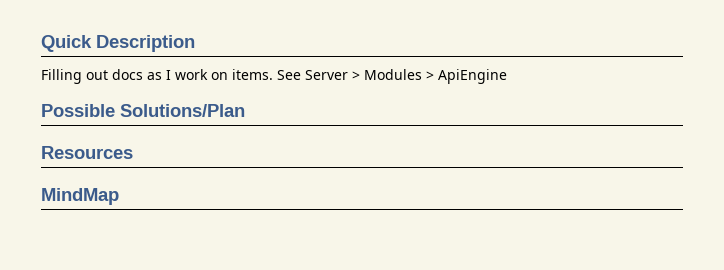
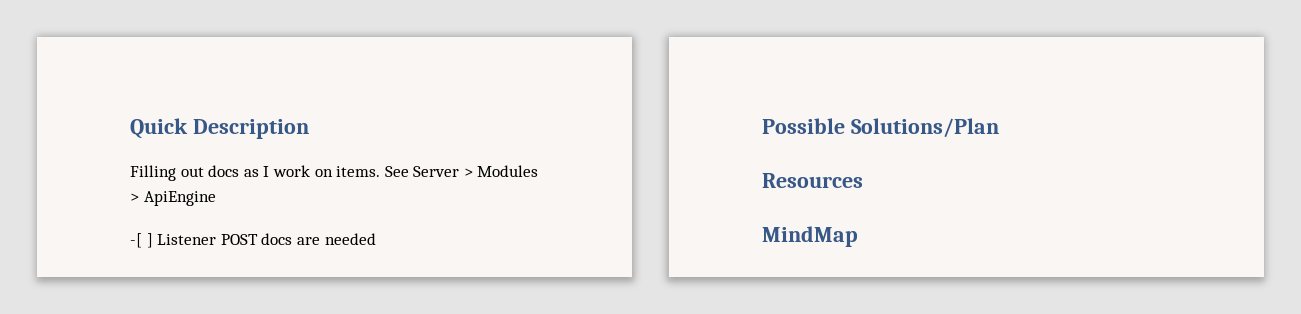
+ -[ ] Listener POST docs are needed

